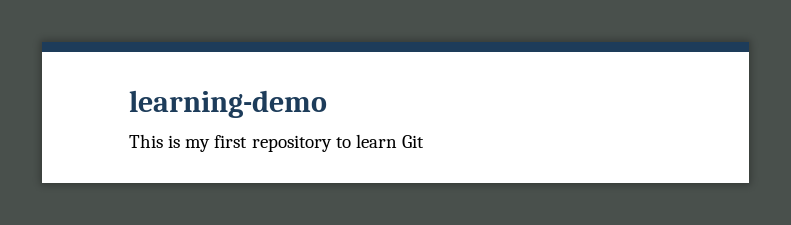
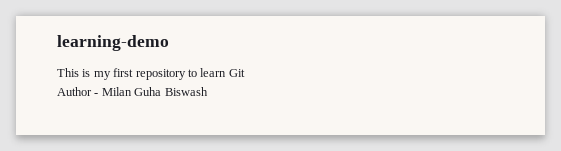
+ Author - Milan Guha Biswash

